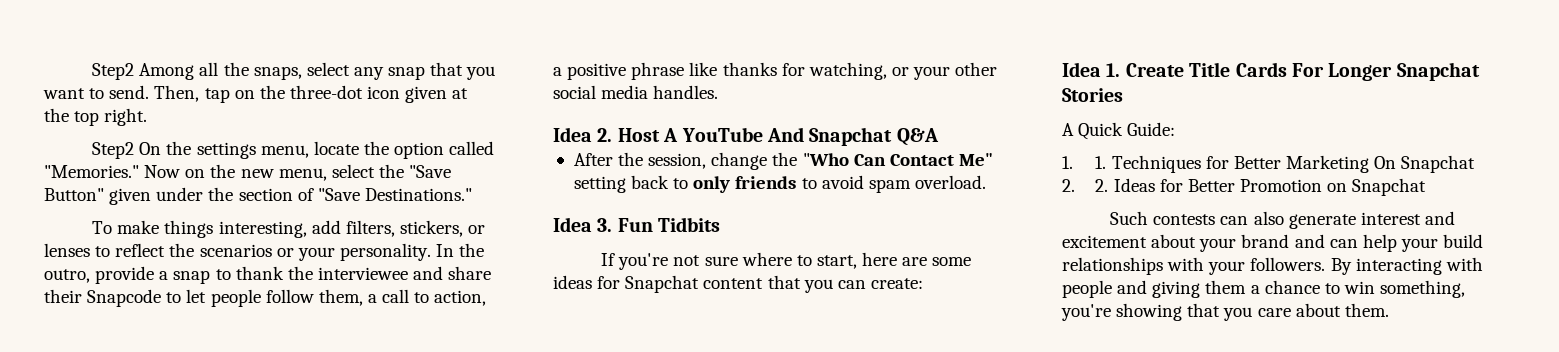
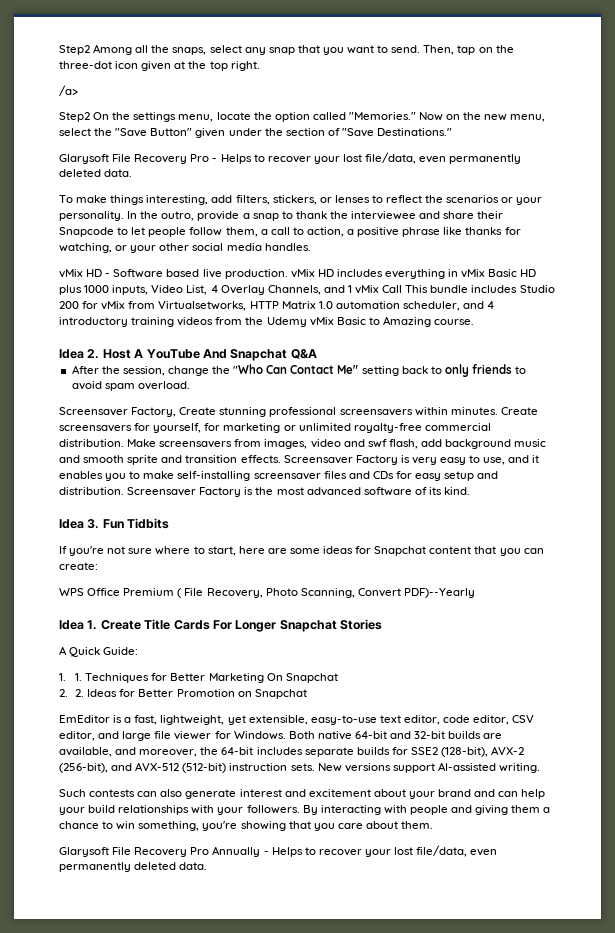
+ /a>
+ Glarysoft File Recovery Pro - Helps to recover your lost file/data, even permanently deleted data.
+ vMix HD - Software based live production. vMix HD includes everything in vMix Basic HD plus 1000 inputs, Video List, 4 Overlay Channels, and 1 vMix Call This bundle includes Studio 200 for vMix from Virtualsetworks, HTTP Matrix 1.0 automation scheduler, and 4 introductory training videos from the Udemy vMix Basic to Amazing course.
+ Screensaver Factory, Create stunning professional screensavers within minutes. Create screensavers for yourself, for marketing or unlimited royalty-free commercial distribution. Make screensavers from images, video and swf flash, add background music and smooth sprite and transition effects. Screensaver Factory is very easy to use, and it enables you to make self-installing screensaver files and CDs for easy setup and distribution. Screensaver Factory is the most advanced software of its kind.
+ WPS Office Premium ( File Recovery, Photo Scanning, Convert PDF)--Yearly
+ EmEditor is a fast, lightweight, yet extensible, easy-to-use text editor, code editor, CSV editor, and large file viewer for Windows. Both native 64-bit and 32-bit builds are available, and moreover, the 64-bit includes separate builds for SSE2 (128-bit), AVX-2 (256-bit), and AVX-512 (512-bit) instruction sets. New versions support AI-assisted writing.
+ Glarysoft File Recovery Pro Annually - Helps to recover your lost file/data, even permanently deleted data.

